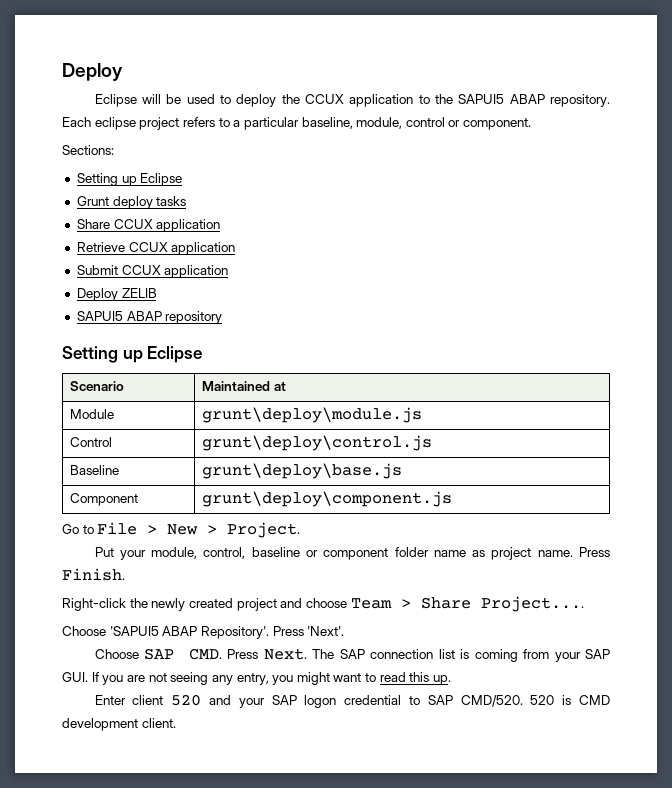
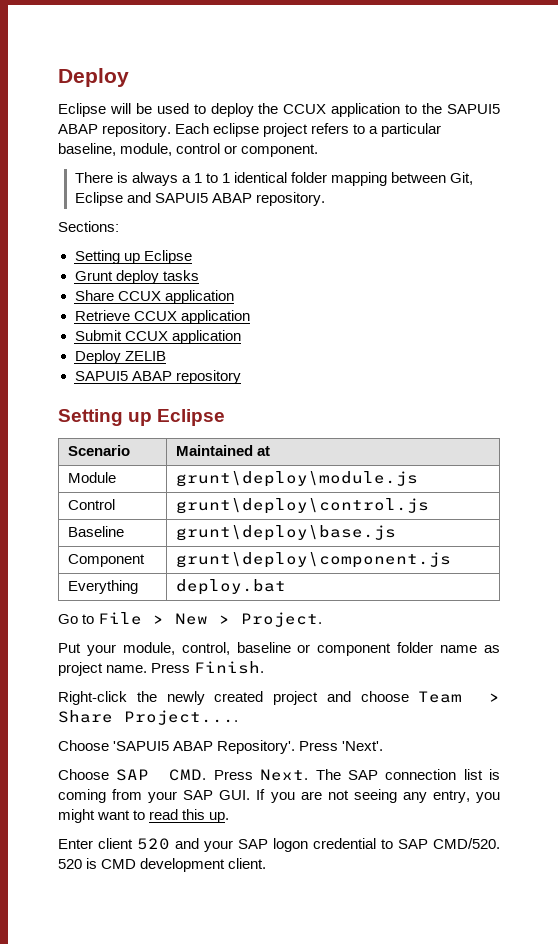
+ There is always a 1 to 1 identical folder mapping between Git, Eclipse and SAPUI5 ABAP repository.
+ Everything | deploy.bat

